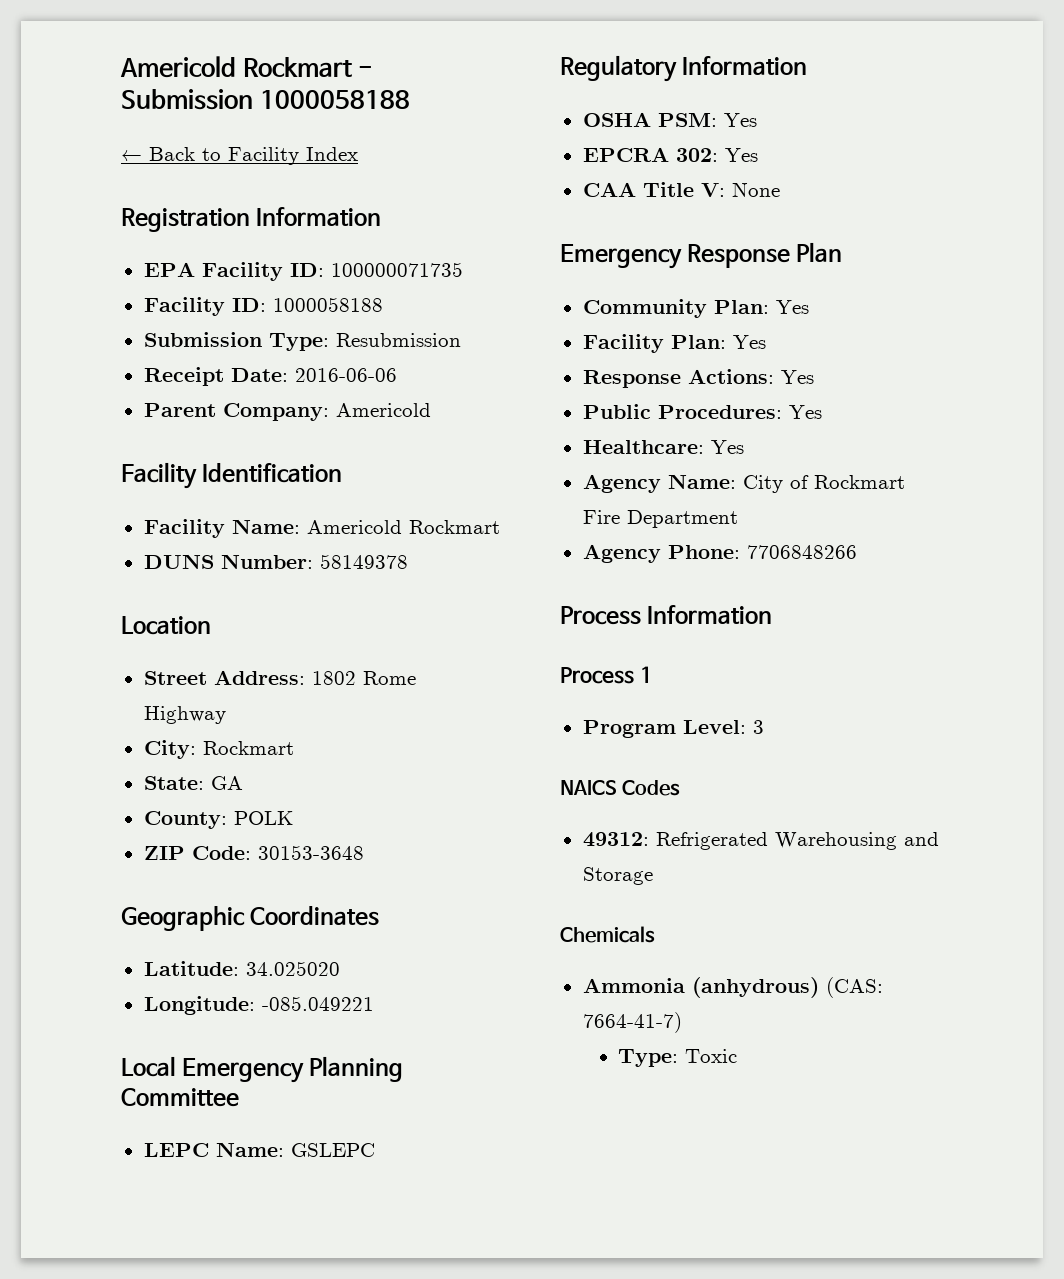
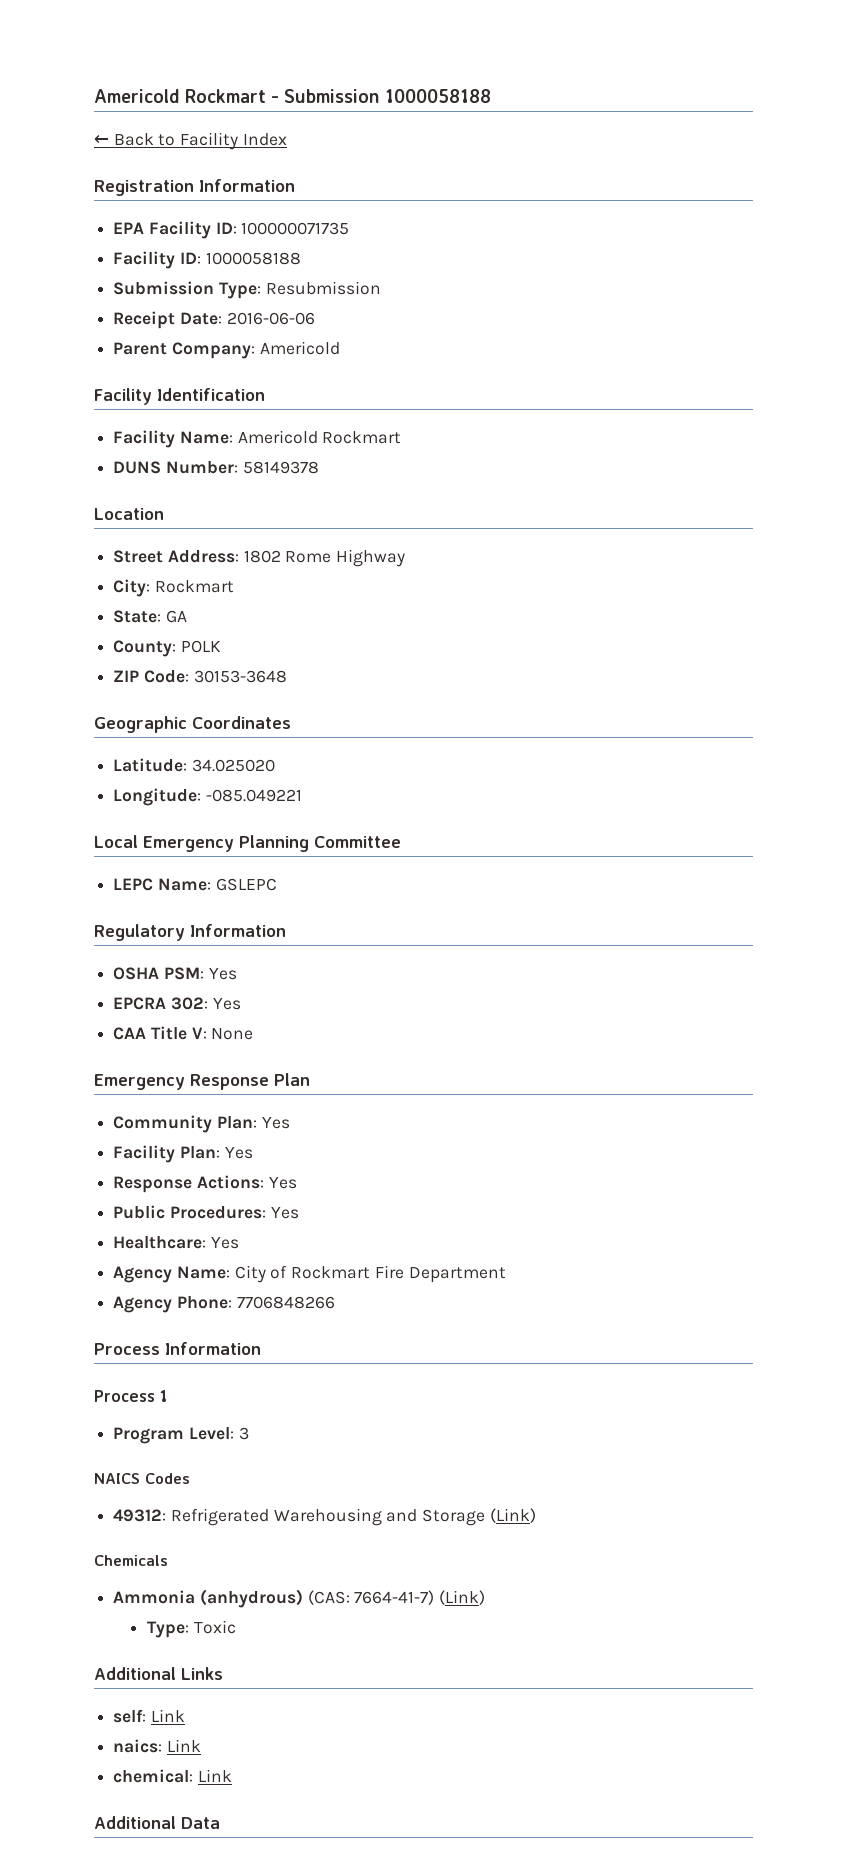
- 49312: Refrigerated Warehousing and Storage
+ 49312: Refrigerated Warehousing and Storage (Link)
- Ammonia (anhydrous) (CAS: 7664-41-7)
+ Ammonia (anhydrous) (CAS: 7664-41-7) (Link)
+ Additional Links
+ self: Link
+ naics: Link
+ chemical: Link
+ Additional Data

